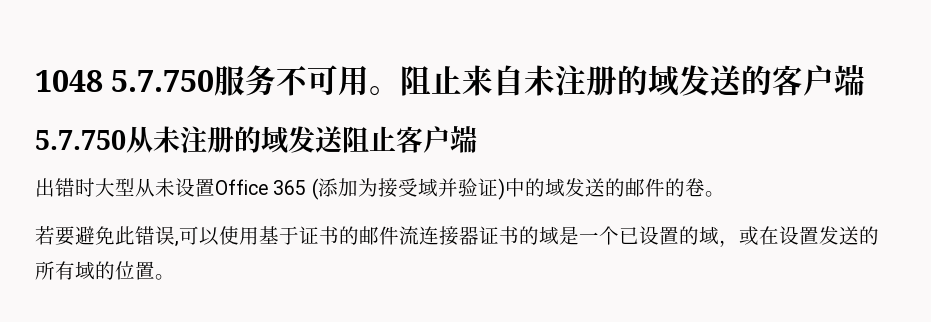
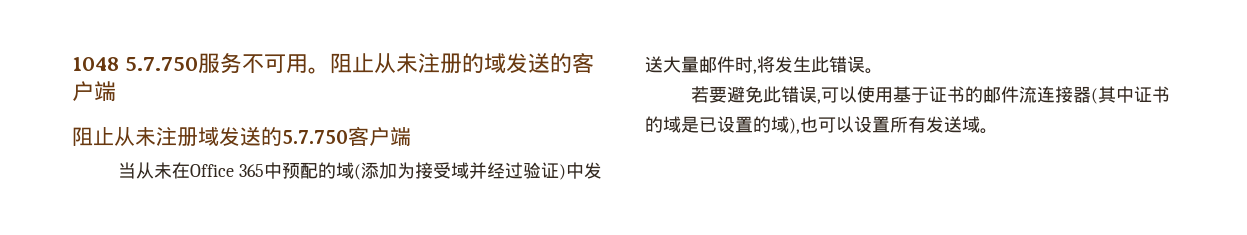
- 阻止来自未注册的域发送的客户端
+ 阻止从未注册的域发送的客户端
- 5.7.750从未注册的域发送阻止客户端
- 出错时大型从未设置Office 365 (添加为接受域并验证)中的域发送的邮件的卷。
+ 阻止从未注册域发送的5.7.750客户端
+ 当从未在Office 365中预配的域(添加为接受域并经过验证)中发送大量邮件时,将发生此错误。
- 若要避免此错误,可以使用基于证书的邮件流连接器证书的域是一个已设置的域，或在设置发送的所有域的位置。
+ 若要避免此错误,可以使用基于证书的邮件流连接器(其中证书的域是已设置的域),也可以设置所有发送域。

